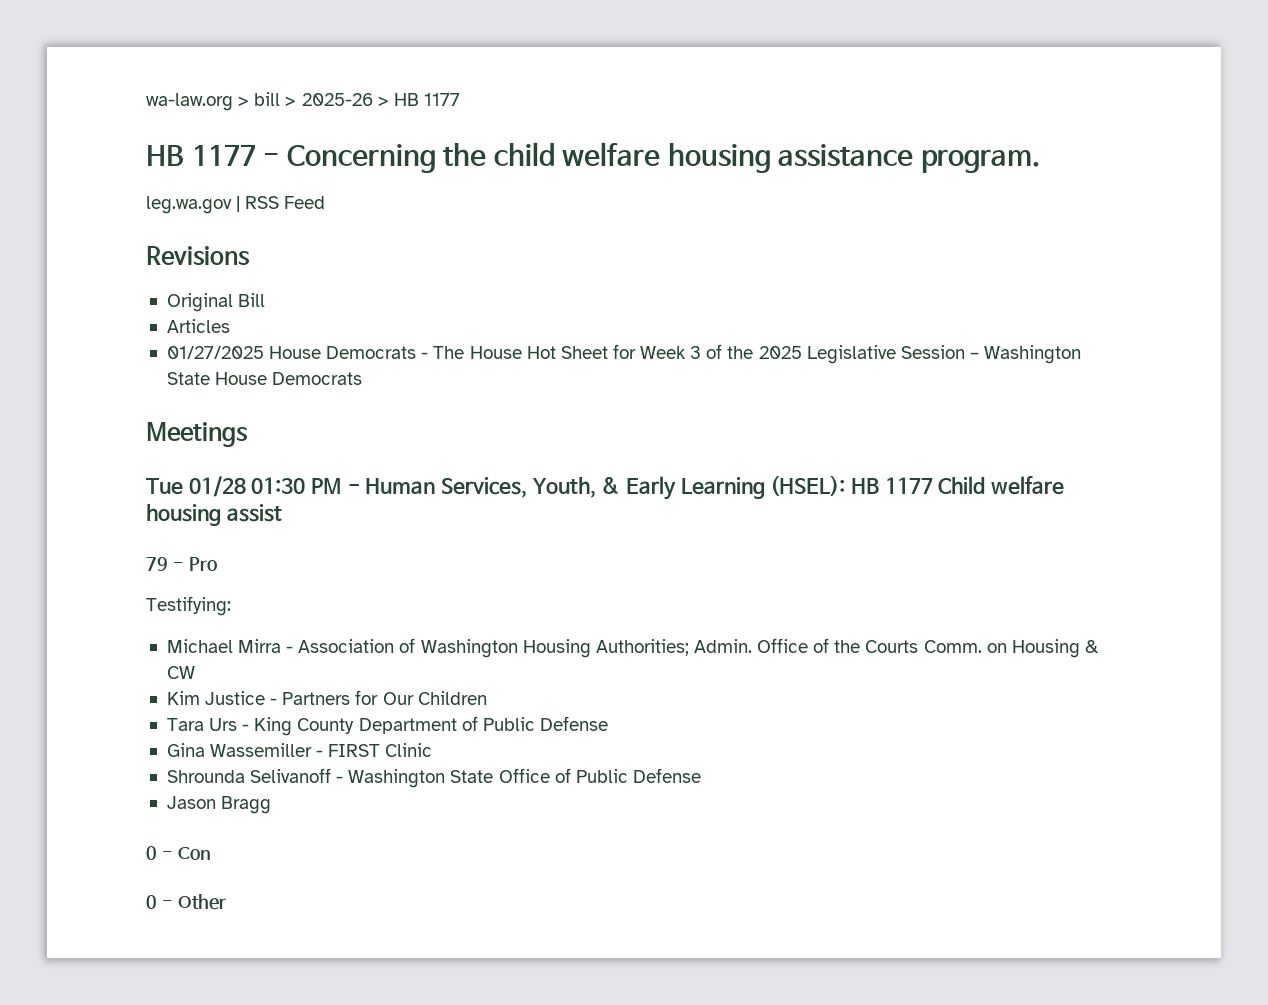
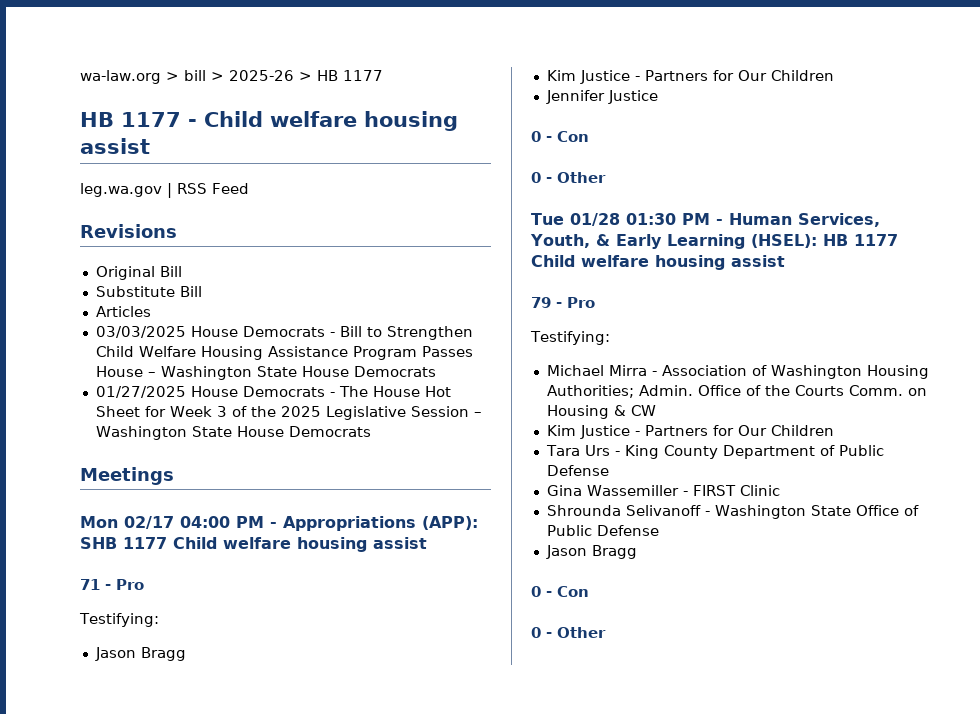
- HB 1177 - Concerning the child welfare housing assistance program.
+ HB 1177 - Child welfare housing assist
+ Substitute Bill
+ 03/03/2025 House Democrats - Bill to Strengthen Child Welfare Housing Assistance Program Passes House – Washington State House Democrats
+ Mon 02/17 04:00 PM - Appropriations (APP): SHB 1177 Child welfare housing assist
+ 71 - Pro
+ Testifying:
+ Jason Bragg
+ Kim Justice - Partners for Our Children
+ Jennifer Justice
+ 0 - Con
+ 0 - Other

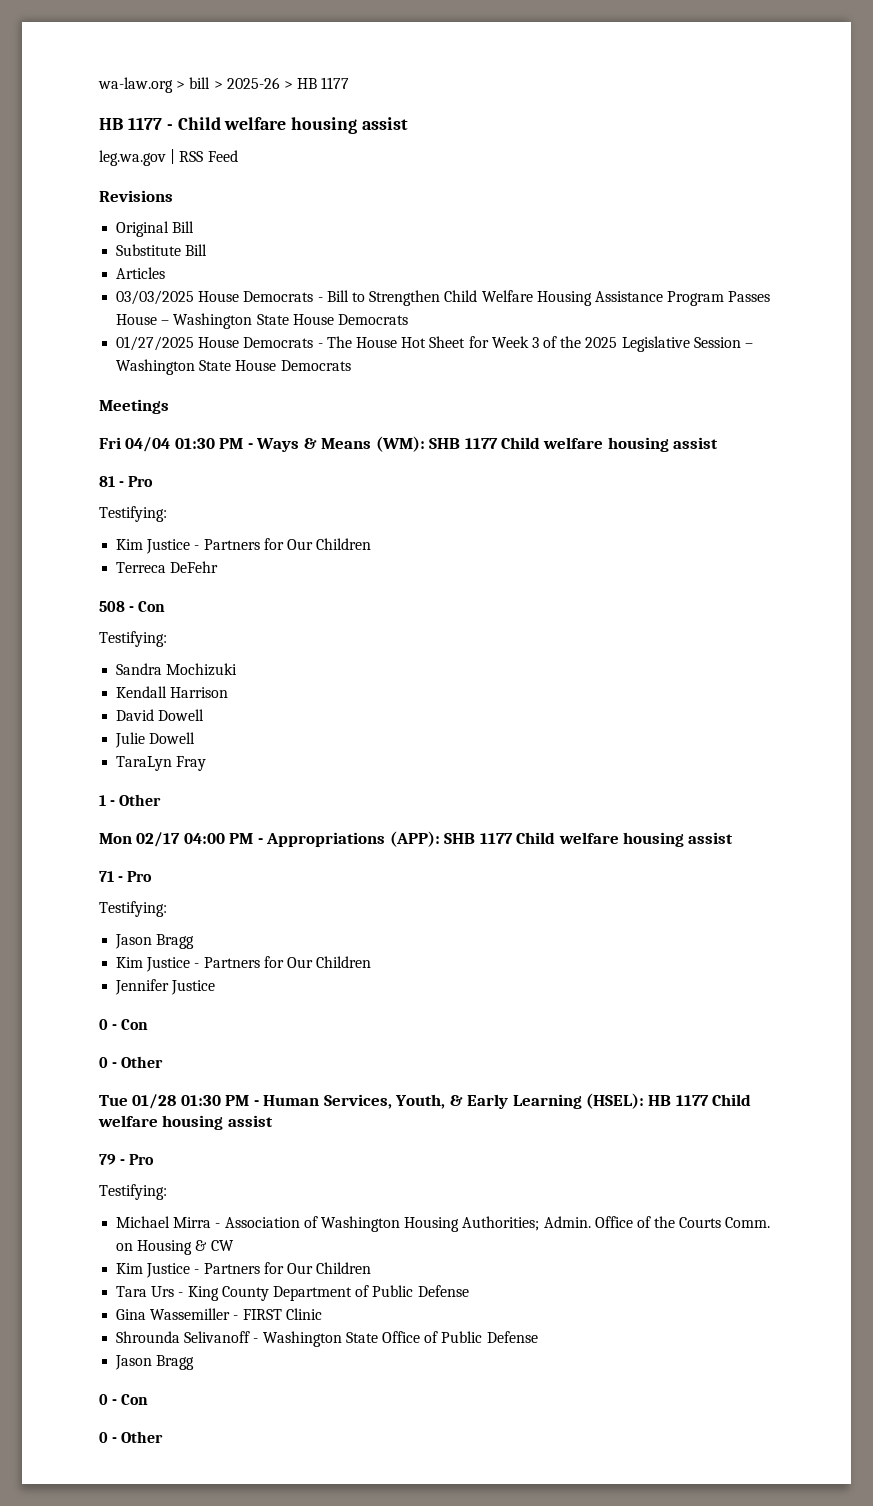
+ Fri 04/04 01:30 PM - Ways & Means (WM): SHB 1177 Child welfare housing assist
+ 81 - Pro
+ Testifying:
+ Kim Justice - Partners for Our Children
+ Terreca DeFehr
+ 508 - Con
+ Testifying:
+ Sandra Mochizuki
+ Kendall Harrison
+ David Dowell
+ Julie Dowell
+ TaraLyn Fray
+ 1 - Other

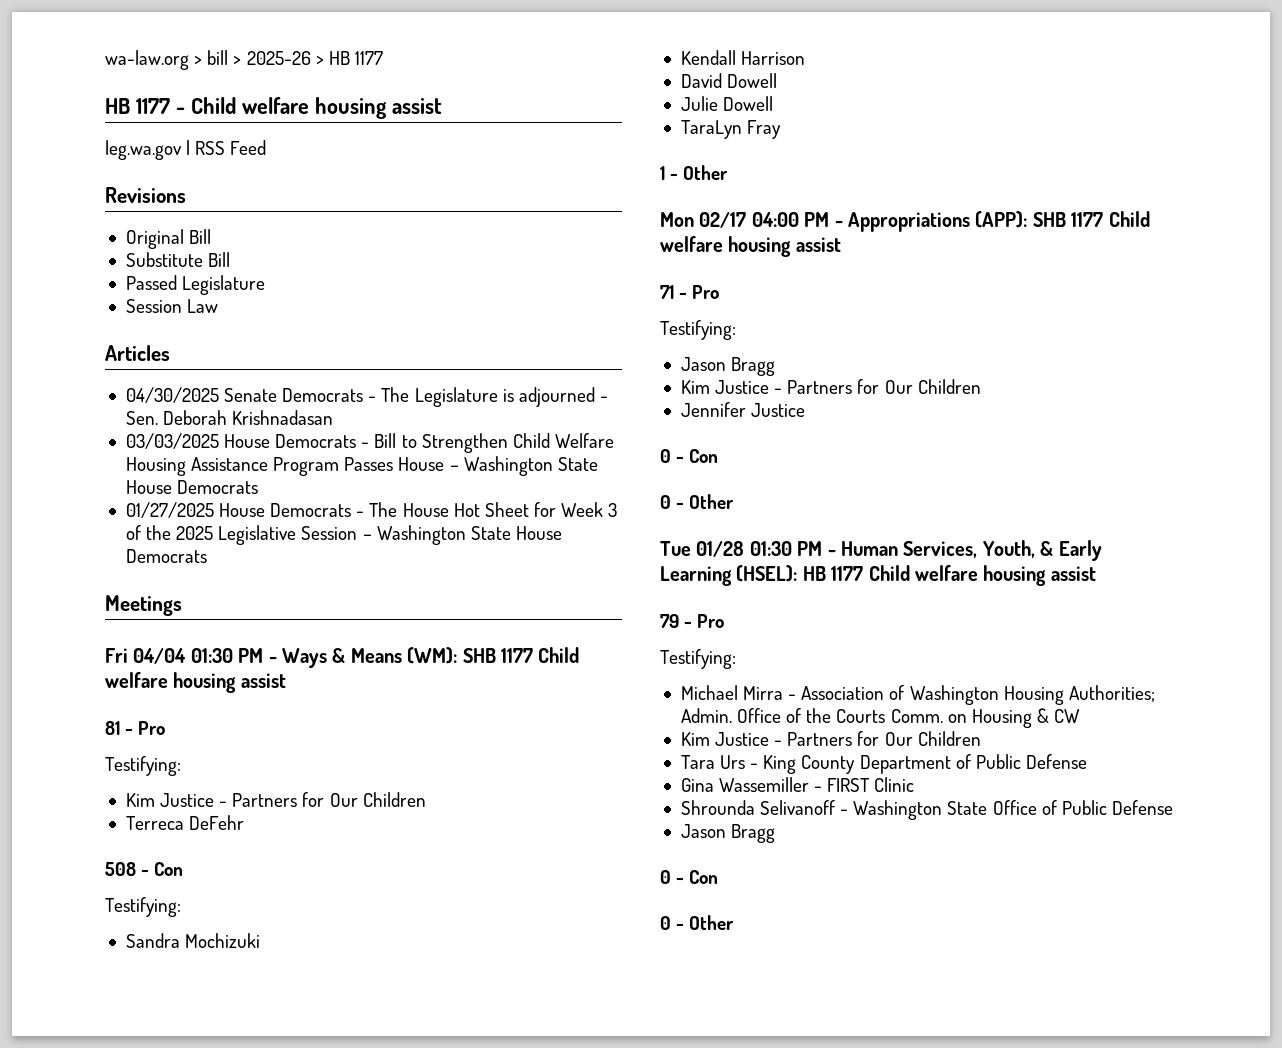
+ Passed Legislature
+ Session Law
  Articles
+ 04/30/2025 Senate Democrats - The Legislature is adjourned - Sen. Deborah Krishnadasan

